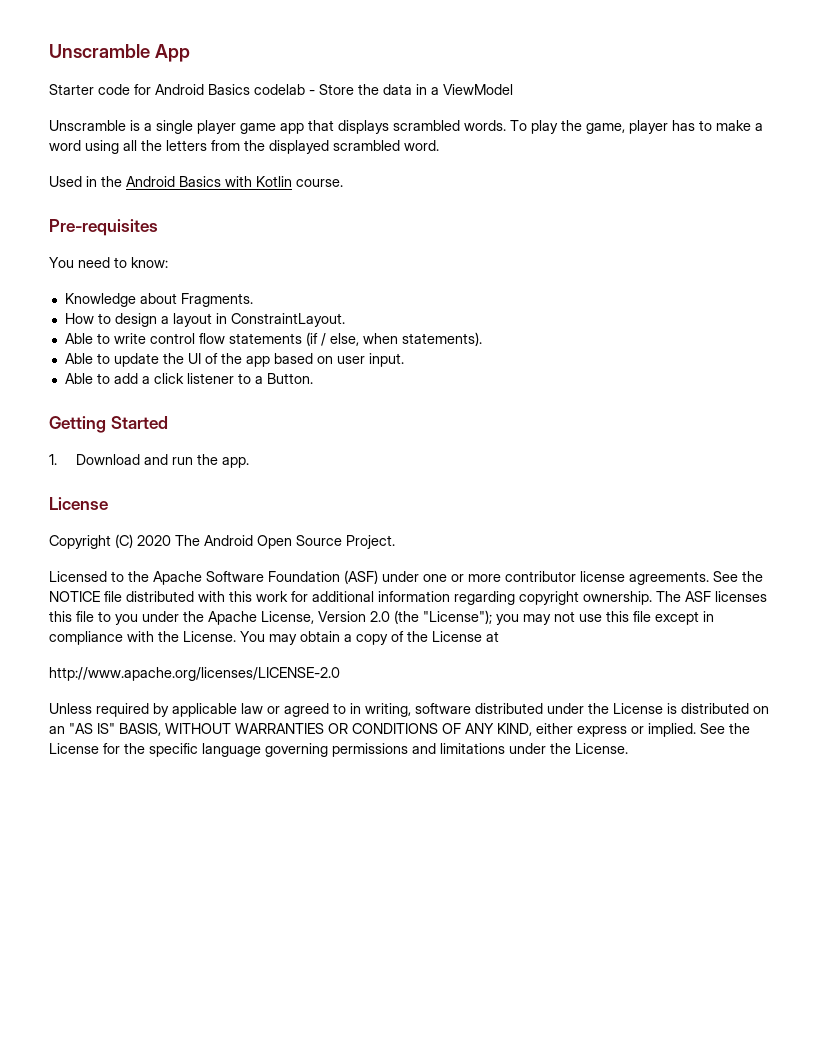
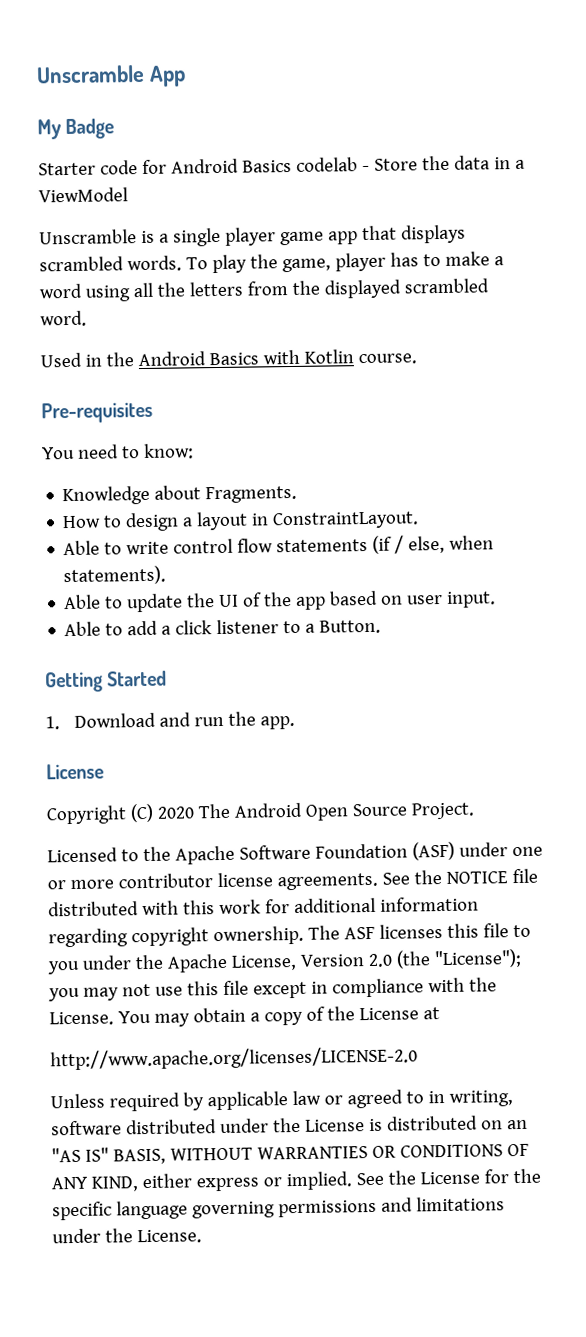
+ My Badge

